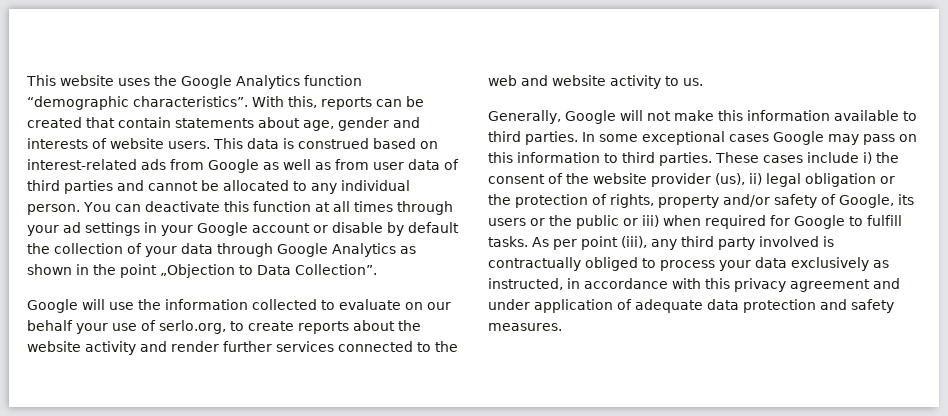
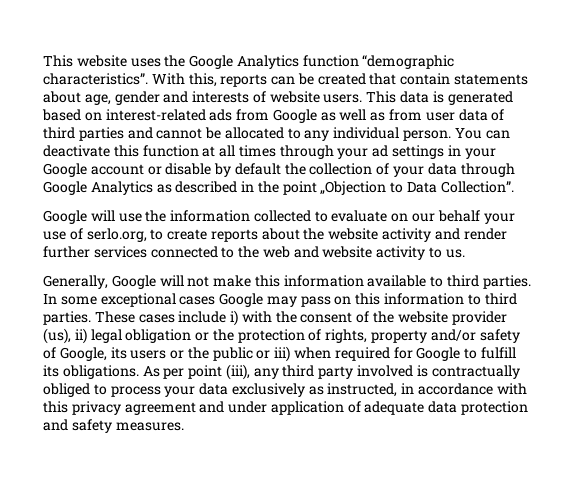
- This data is construed based on interest-related ads from Google as well as from user data of third parties and cannot be allocated to any individual person.
+ This data is generated based on interest-related ads from Google as well as from user data of third parties and cannot be allocated to any individual person.
- You can deactivate this function at all times through your ad settings in your Google account or disable by default the collection of your data through Google Analytics as shown in the point „Objection to Data Collection”.
+ You can deactivate this function at all times through your ad settings in your Google account or disable by default the collection of your data through Google Analytics as described in the point „Objection to Data Collection”.
- These cases include i) the consent of the website provider (us), ii) legal obligation or the protection of rights, property and/or safety of Google, its users or the public or iii) when required for Google to fulfill tasks.
+ These cases include i) with the consent of the website provider (us), ii) legal obligation or the protection of rights, property and/or safety of Google, its users or the public or iii) when required for Google to fulfill its obligations.

